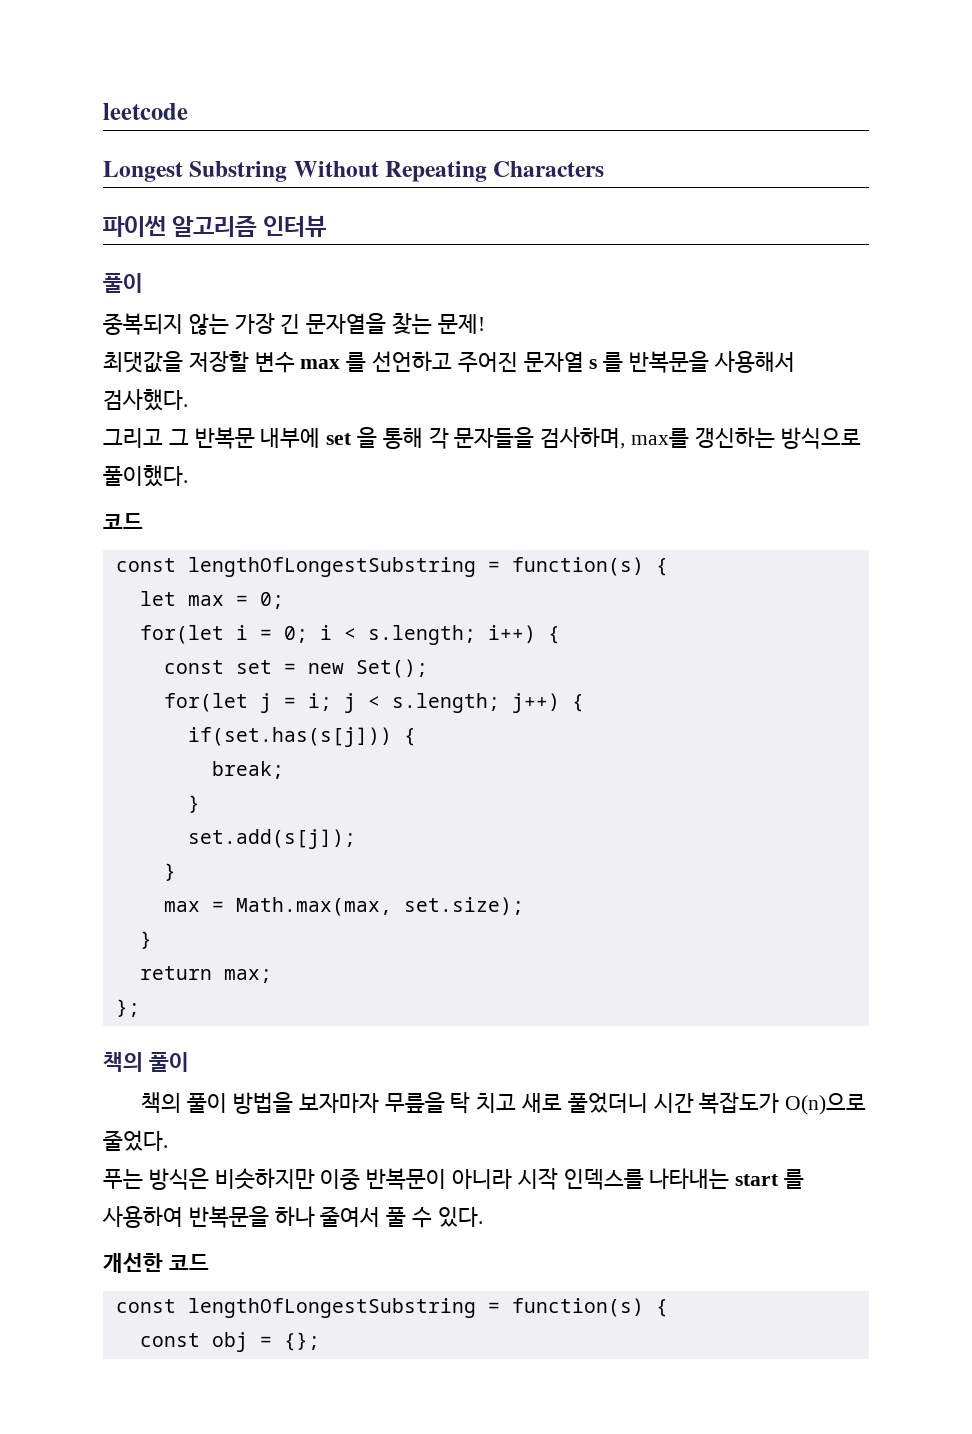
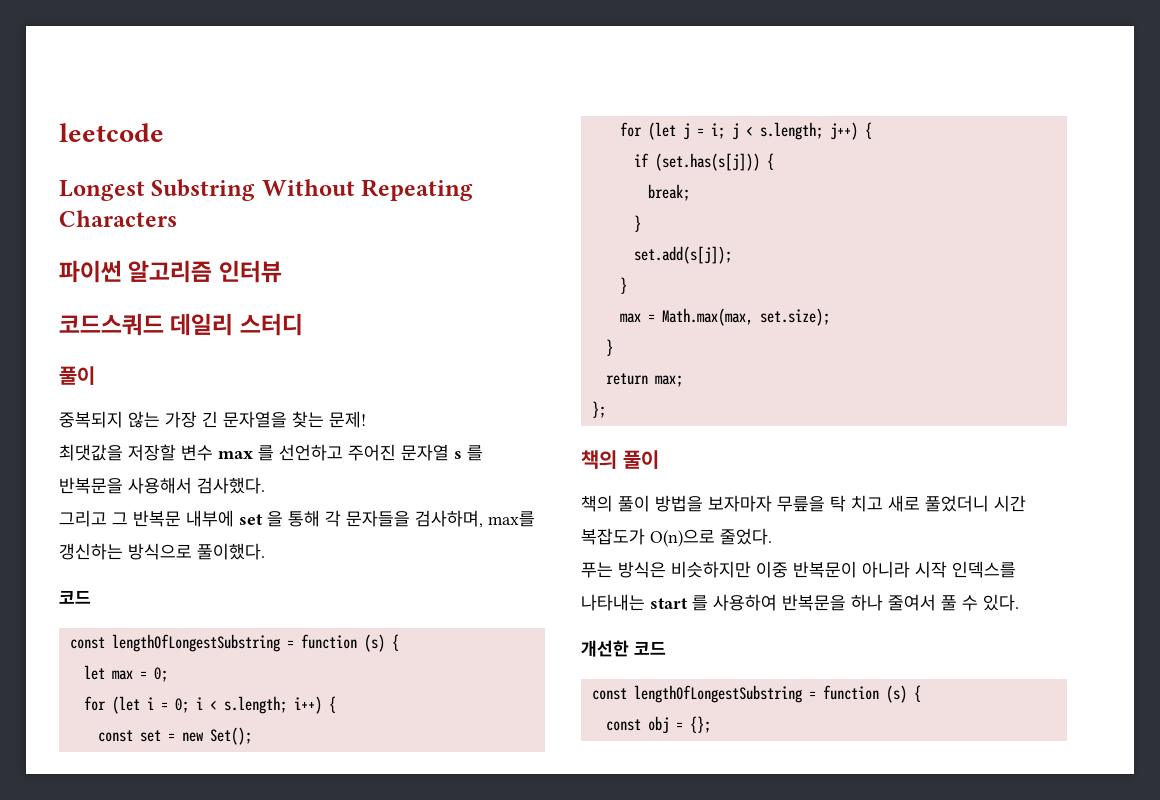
+ 코드스쿼드 데일리 스터디
  그리고 그 반복문 내부에 set 을 통해 각 문자들을 검사하며, max를 갱신하는 방식으로 풀이했다.
  코드
- const lengthOfLongestSubstring = function(s) {
+ const lengthOfLongestSubstring = function (s) {
- for(let i = 0; i < s.length; i++) {
+ for (let i = 0; i < s.length; i++) {
- for(let j = i; j < s.length; j++) {
+ for (let j = i; j < s.length; j++) {
- if(set.has(s[j])) {
+ if (set.has(s[j])) {
  개선한 코드
- const lengthOfLongestSubstring = function(s) {
+ const lengthOfLongestSubstring = function (s) {

